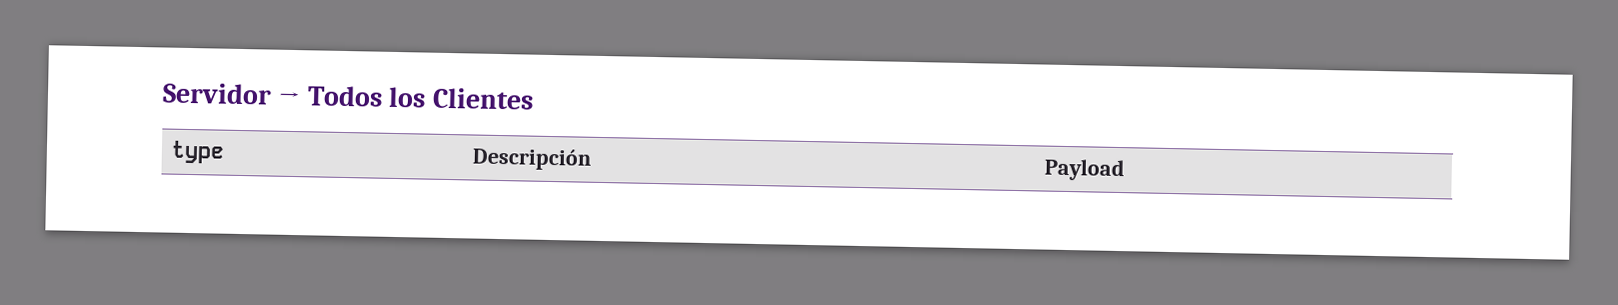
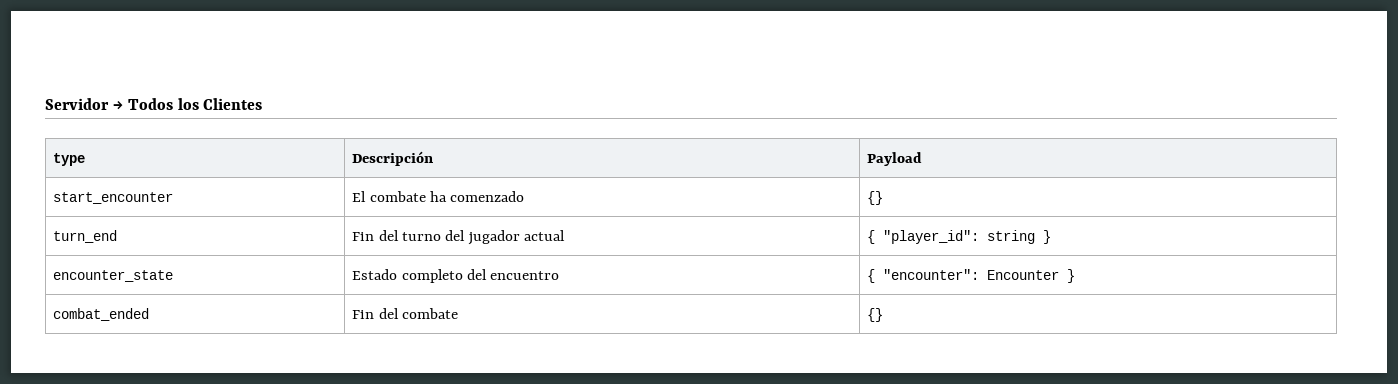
+ start_encounter | El combate ha comenzado | {}
+ turn_end | Fin del turno del jugador actual | { "player_id": string }
+ encounter_state | Estado completo del encuentro | { "encounter": Encounter }
+ combat_ended | Fin del combate | {}

